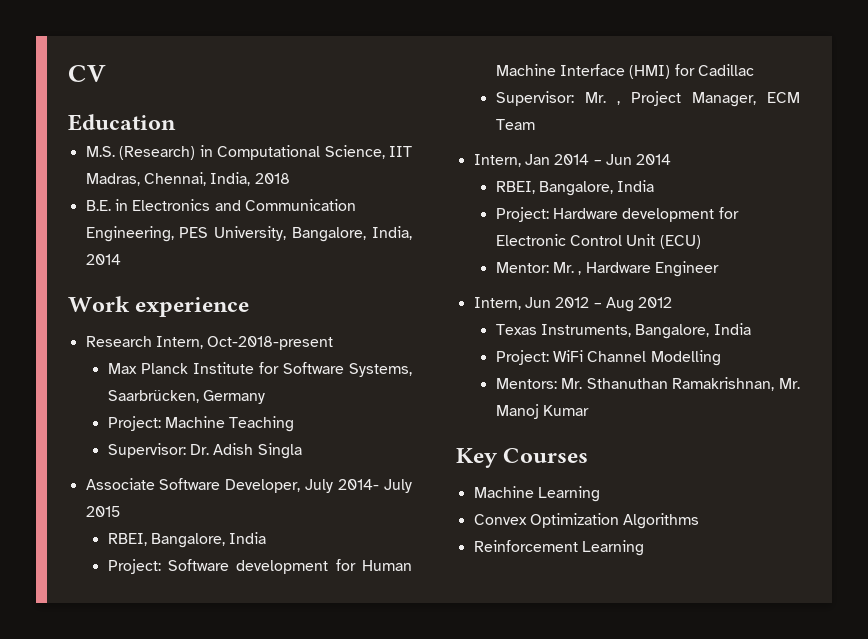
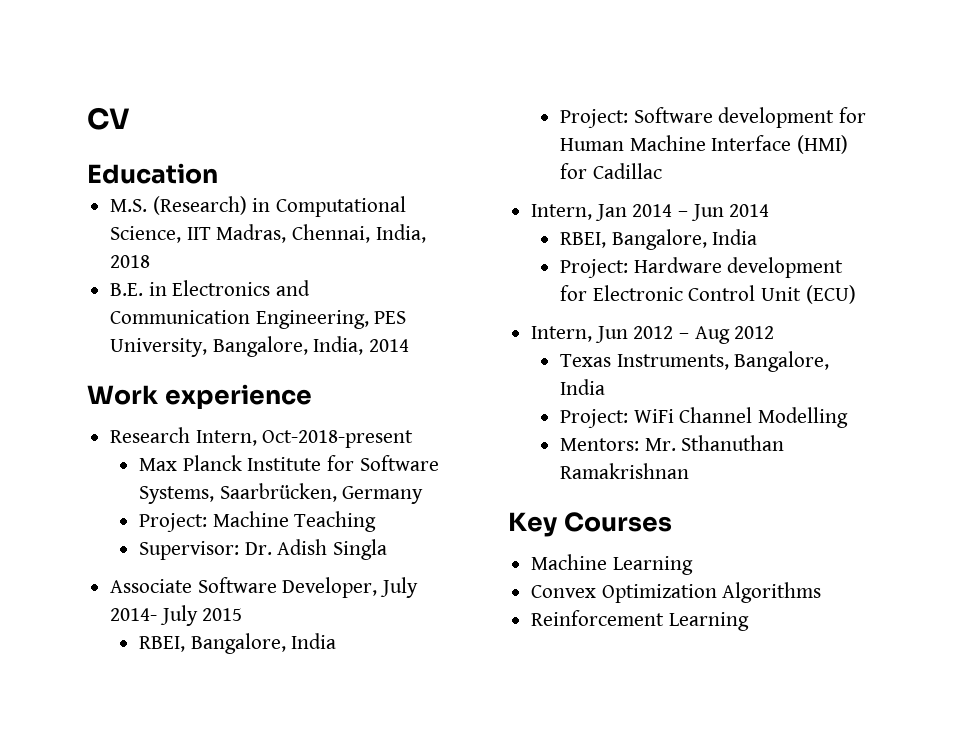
- Supervisor: Mr. , Project Manager, ECM Team
- Mentor: Mr. , Hardware Engineer
- Mentors: Mr. Sthanuthan Ramakrishnan, Mr. Manoj Kumar
+ Mentors: Mr. Sthanuthan Ramakrishnan

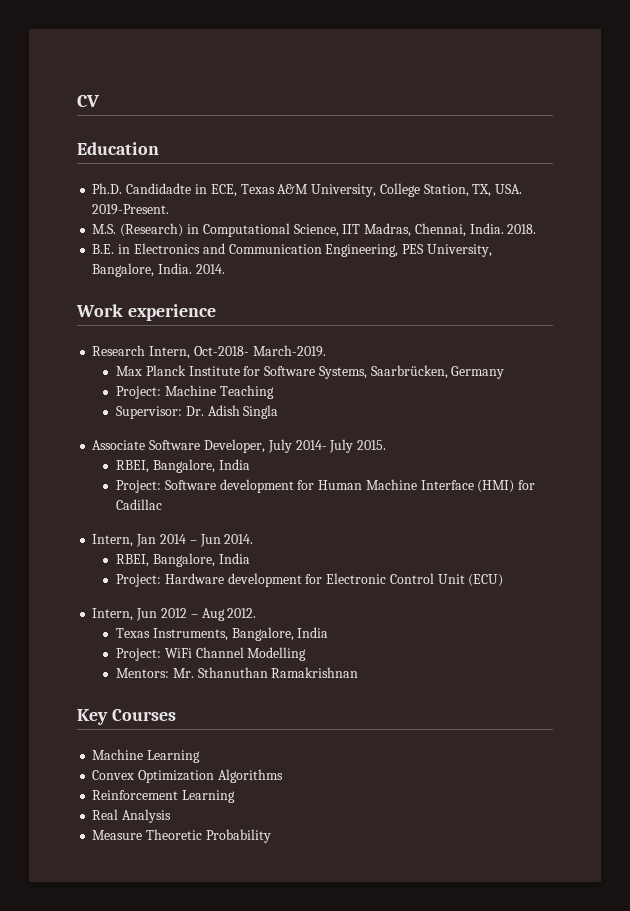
+ Ph.D. Candidadte in ECE, Texas A&M University, College Station, TX, USA. 2019-Present.
- M.S. (Research) in Computational Science, IIT Madras, Chennai, India, 2018
+ M.S. (Research) in Computational Science, IIT Madras, Chennai, India. 2018.
- B.E. in Electronics and Communication Engineering, PES University, Bangalore, India, 2014
+ B.E. in Electronics and Communication Engineering, PES University, Bangalore, India. 2014.
- Research Intern, Oct-2018-present
+ Research Intern, Oct-2018- March-2019.
- Associate Software Developer, July 2014- July 2015
+ Associate Software Developer, July 2014- July 2015.
- Intern, Jan 2014 – Jun 2014
+ Intern, Jan 2014 – Jun 2014.
- Intern, Jun 2012 – Aug 2012
+ Intern, Jun 2012 – Aug 2012.
+ Real Analysis
+ Measure Theoretic Probability

